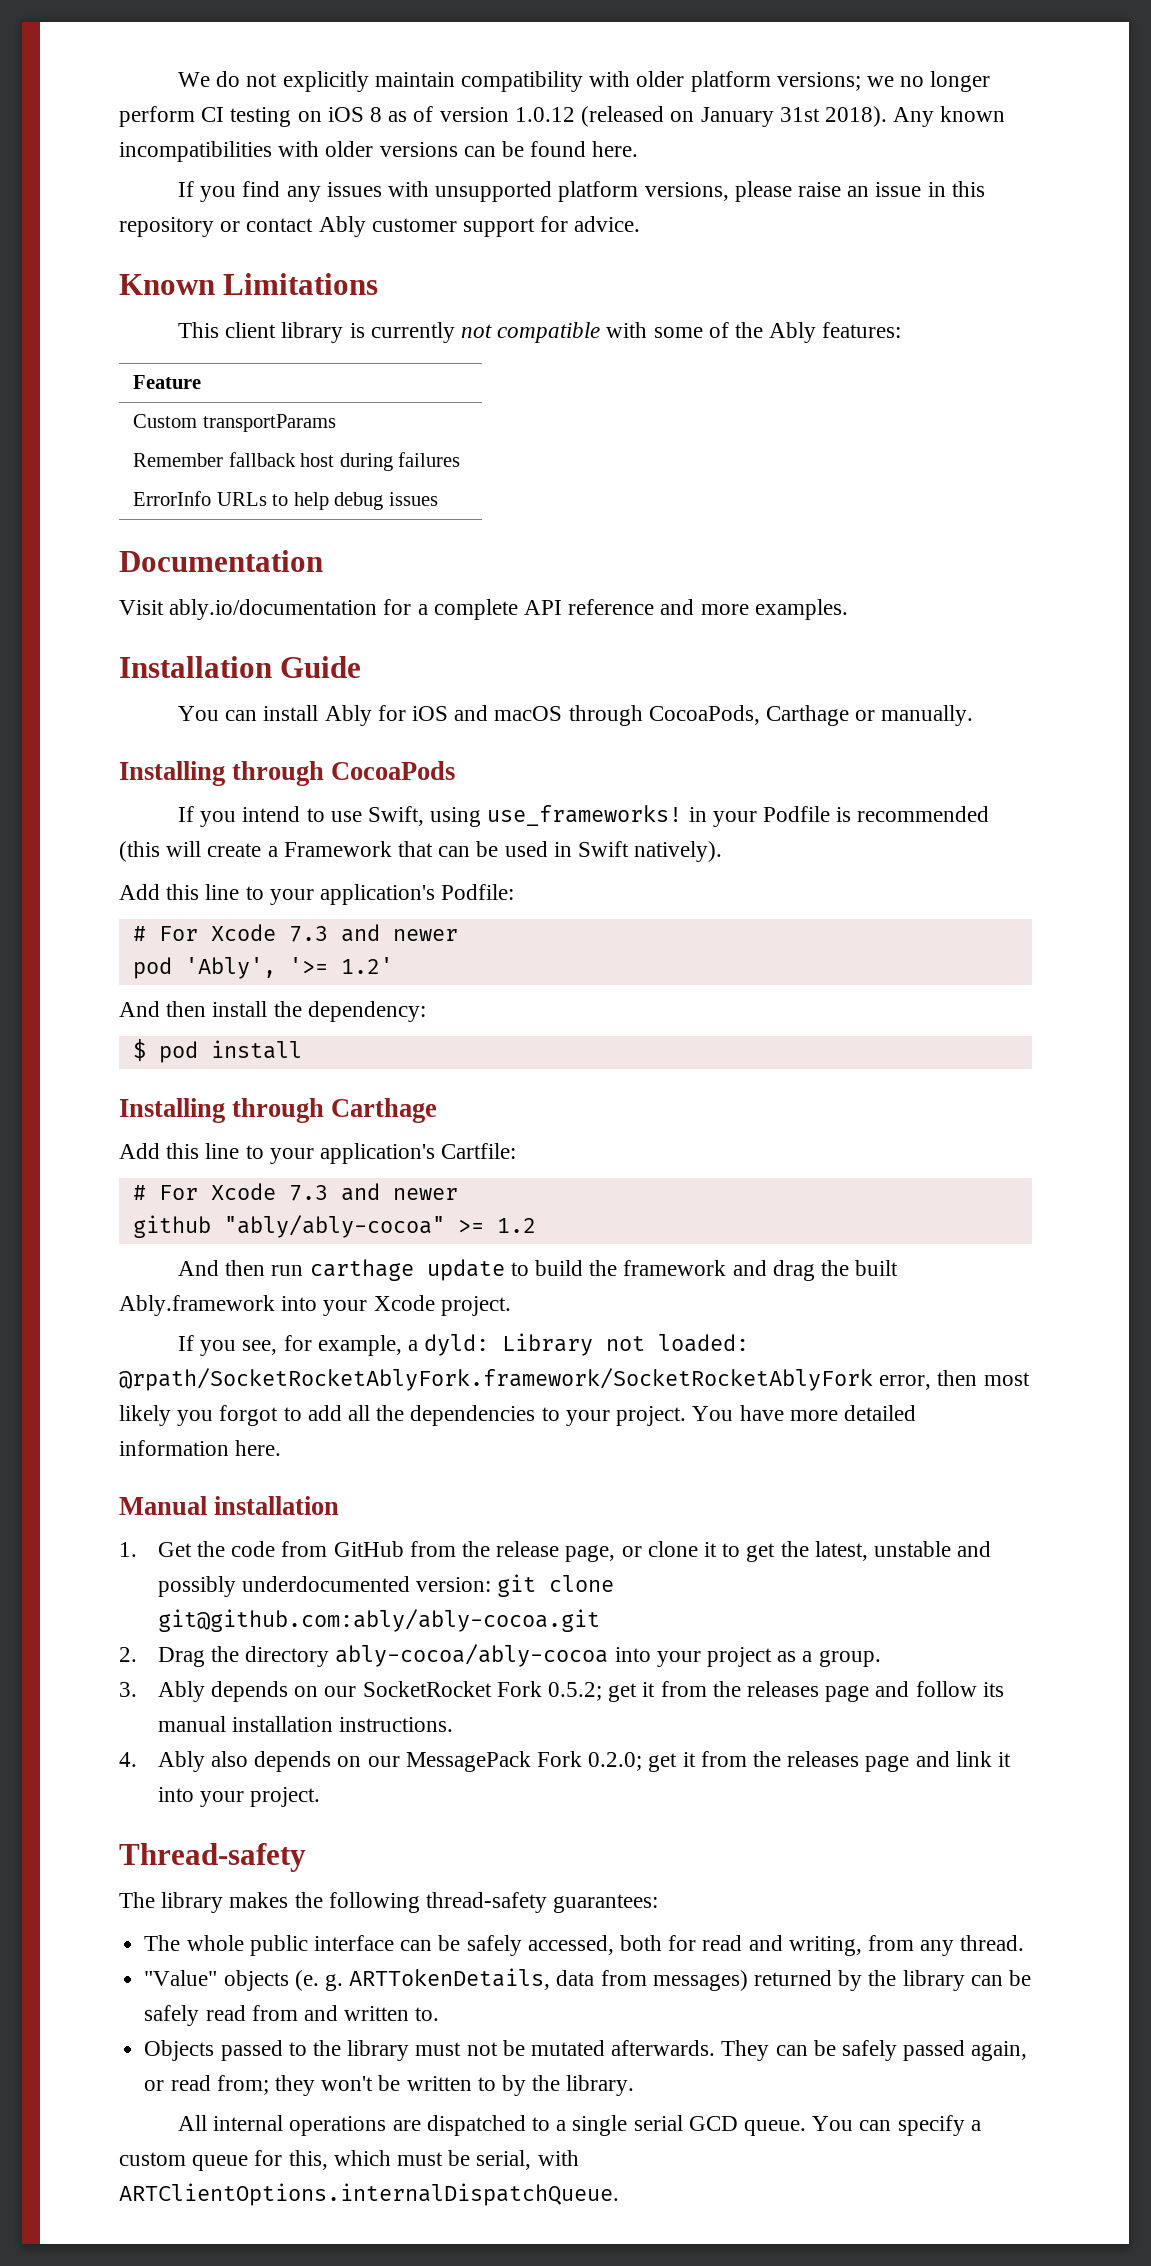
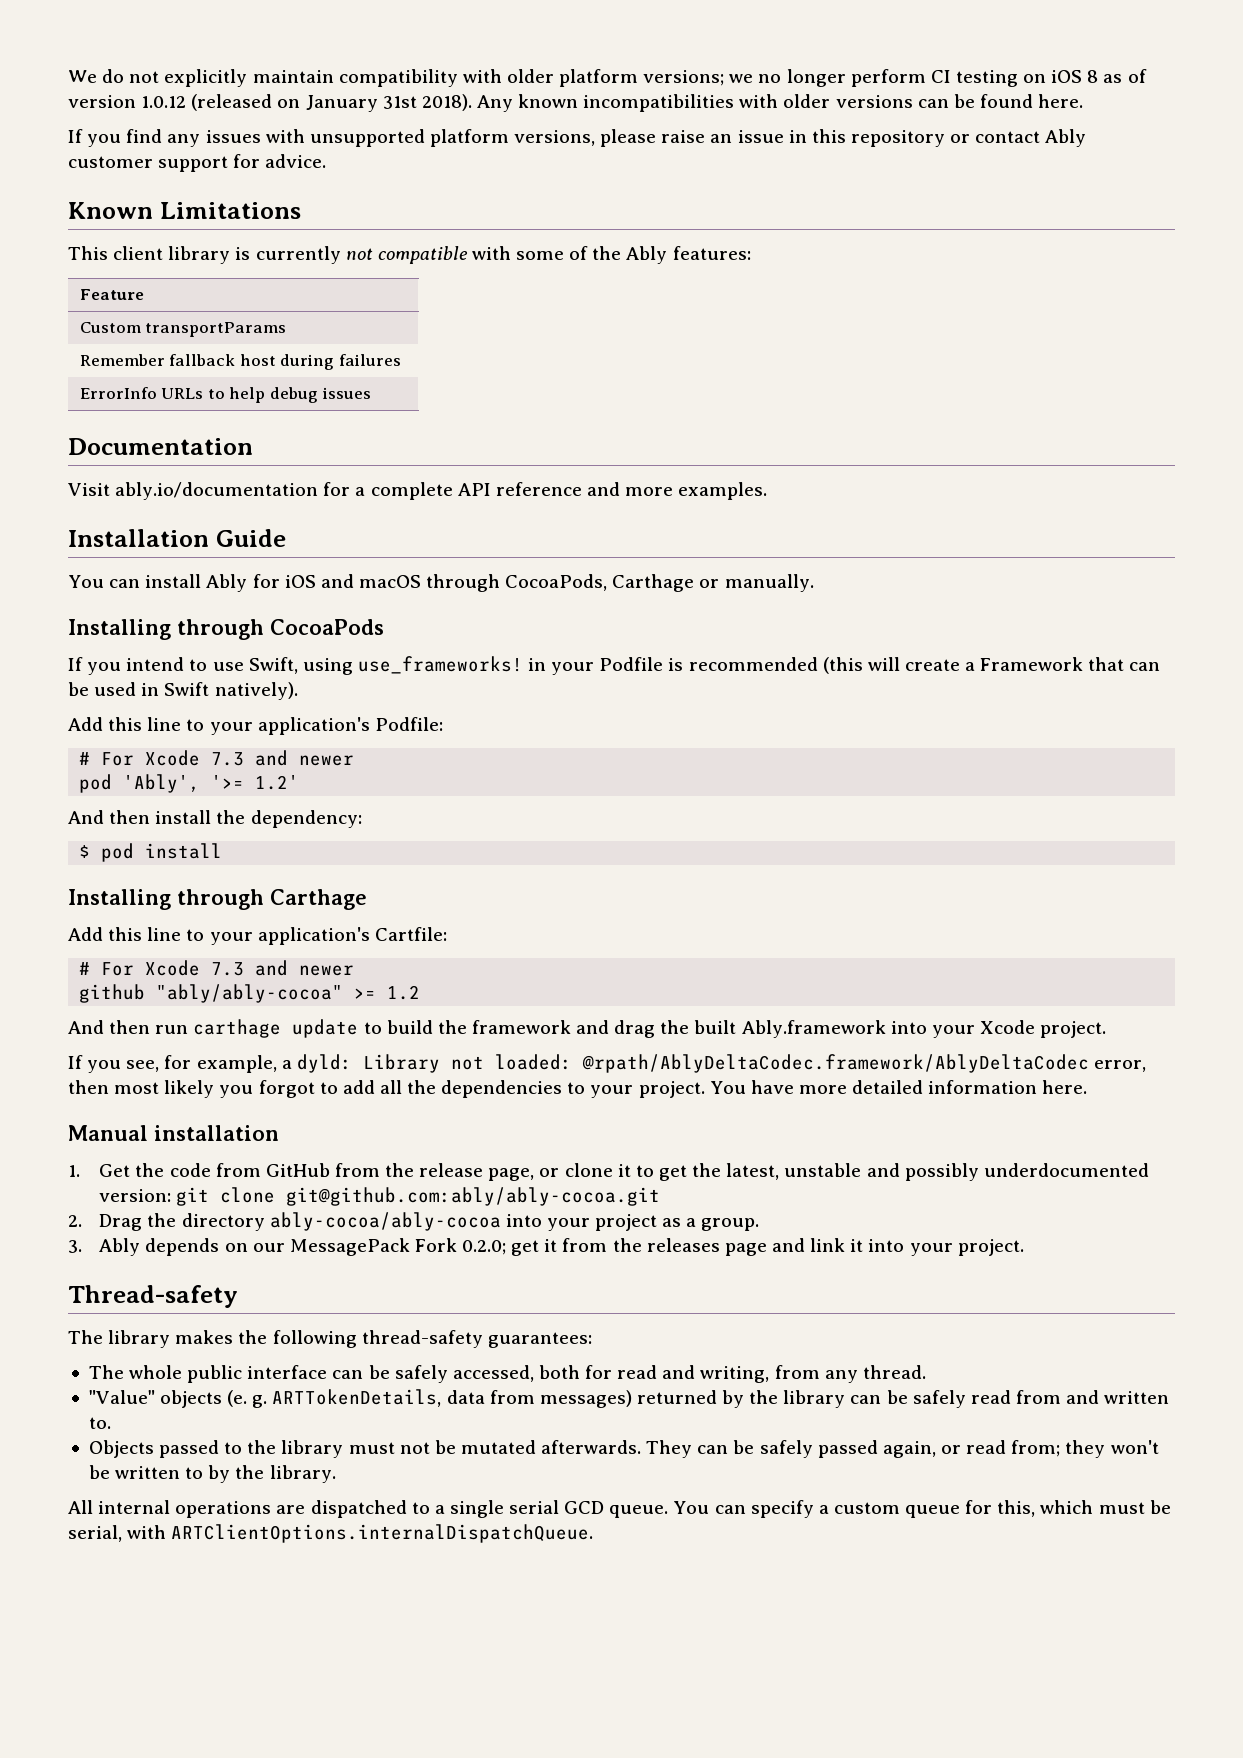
- If you see, for example, a dyld: Library not loaded: @rpath/SocketRocketAblyFork.framework/SocketRocketAblyFork error, then most likely you forgot to add all the dependencies to your project.
+ If you see, for example, a dyld: Library not loaded: @rpath/AblyDeltaCodec.framework/AblyDeltaCodec error, then most likely you forgot to add all the dependencies to your project.
- 3. Ably depends on our SocketRocket Fork 0.5.2; get it from the releases page and follow its manual installation instructions.
- 4. Ably also depends on our MessagePack Fork 0.2.0; get it from the releases page and link it into your project.
+ 3. Ably depends on our MessagePack Fork 0.2.0; get it from the releases page and link it into your project.

